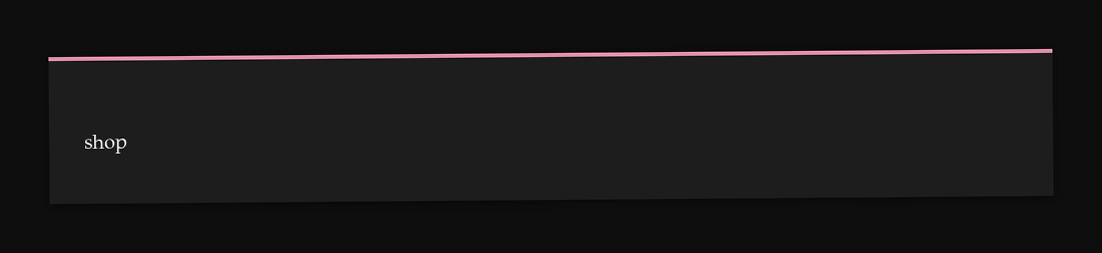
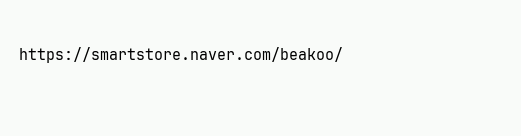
- shop
+ https://smartstore.naver.com/beakoo/

